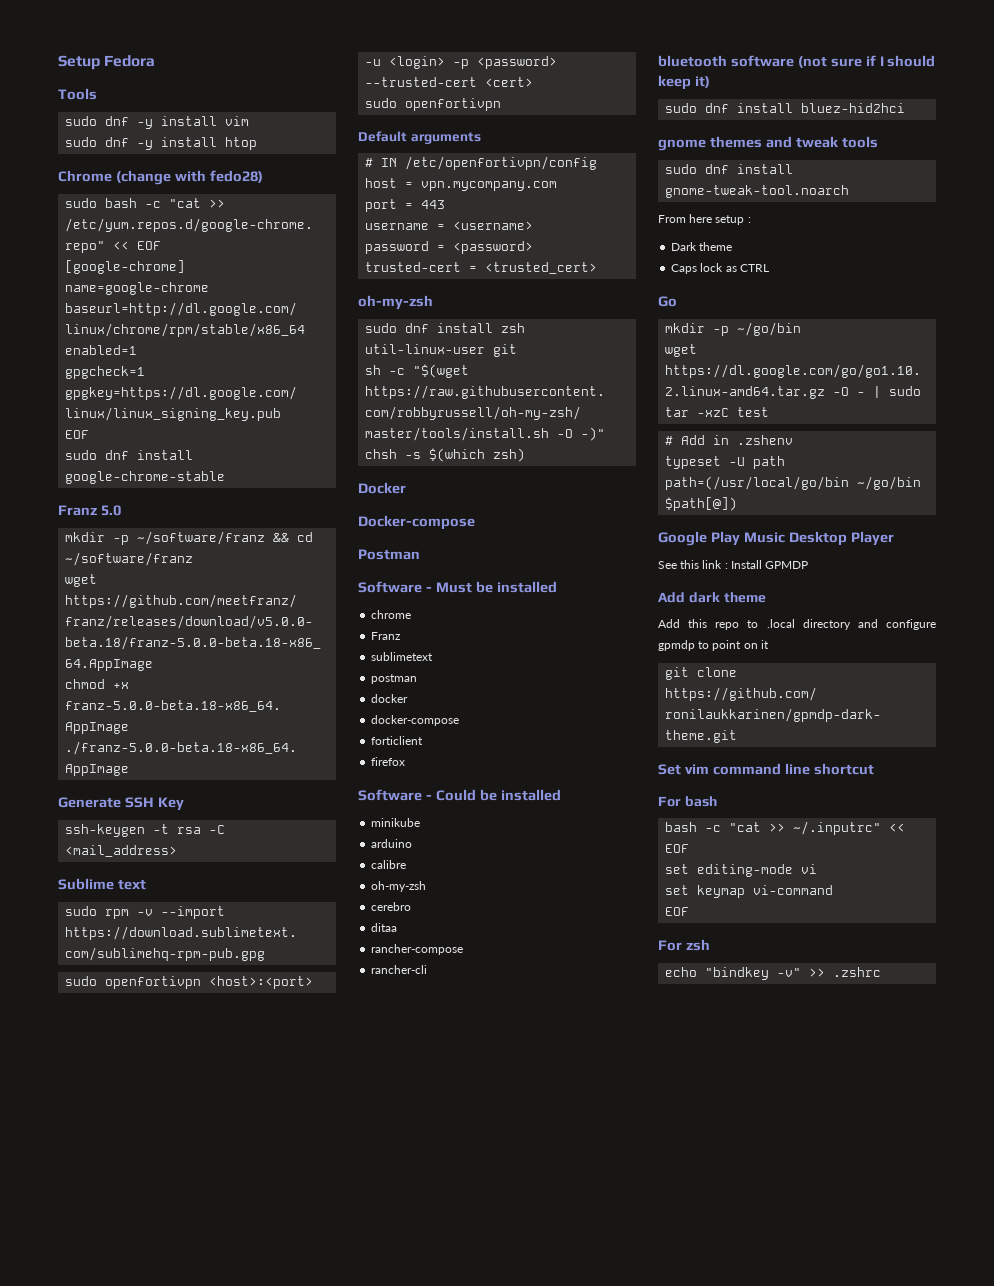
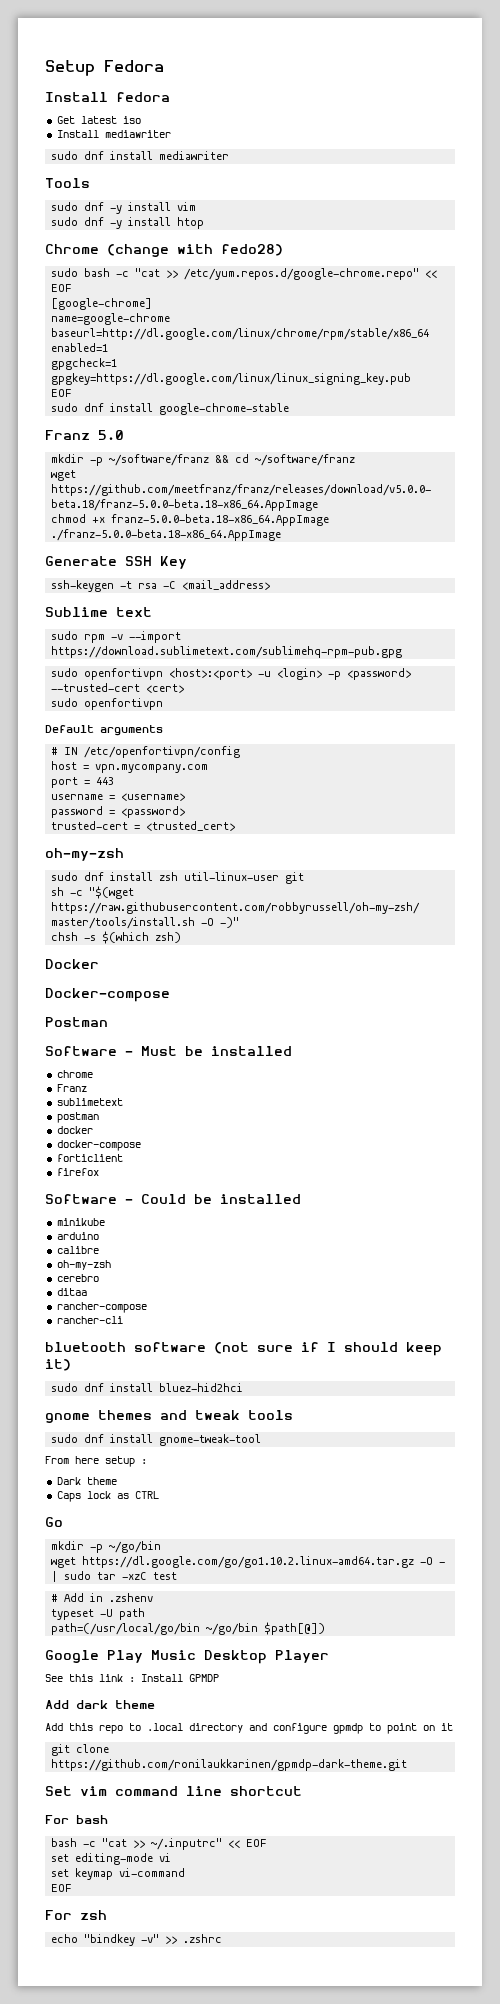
+ Install fedora
+ Get latest iso
+ Install mediawriter
+ sudo dnf install mediawriter
- sudo dnf install gnome-tweak-tool.noarch
+ sudo dnf install gnome-tweak-tool

